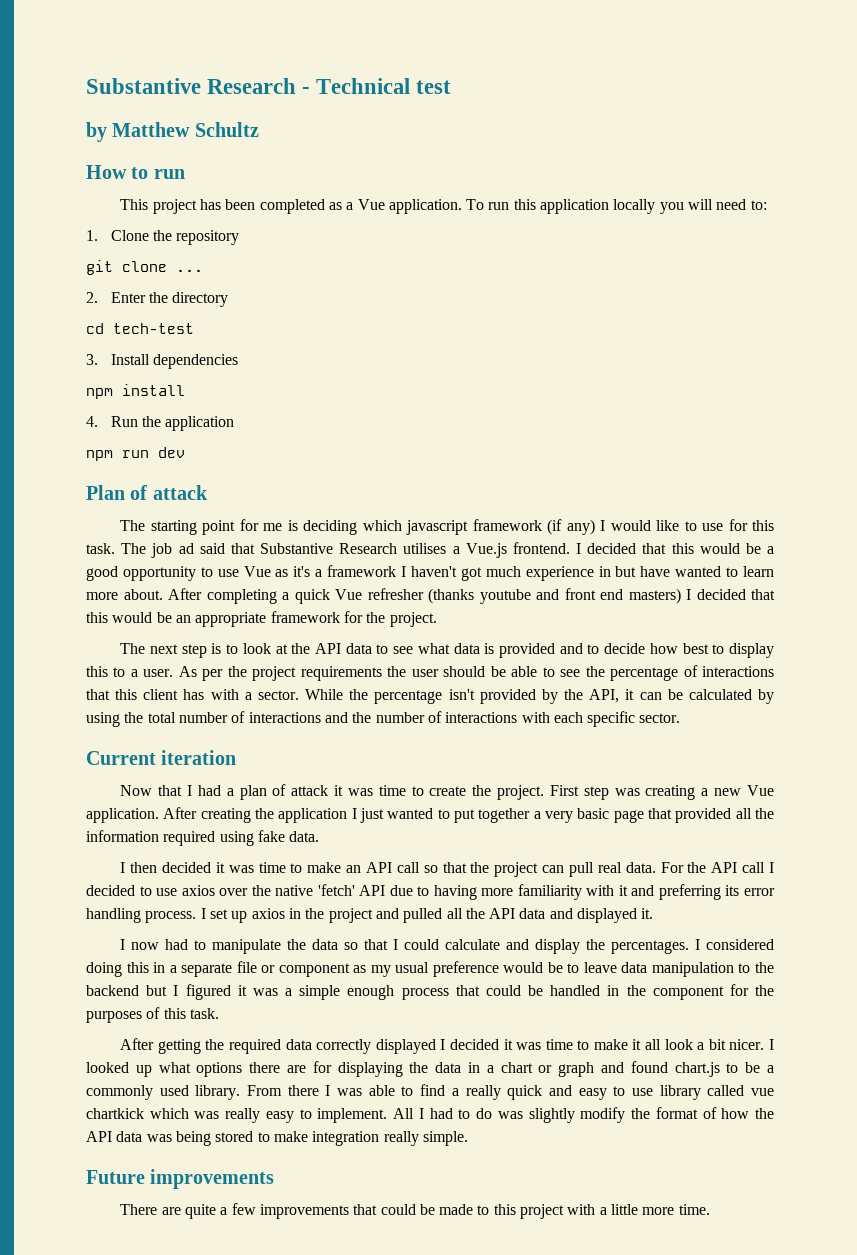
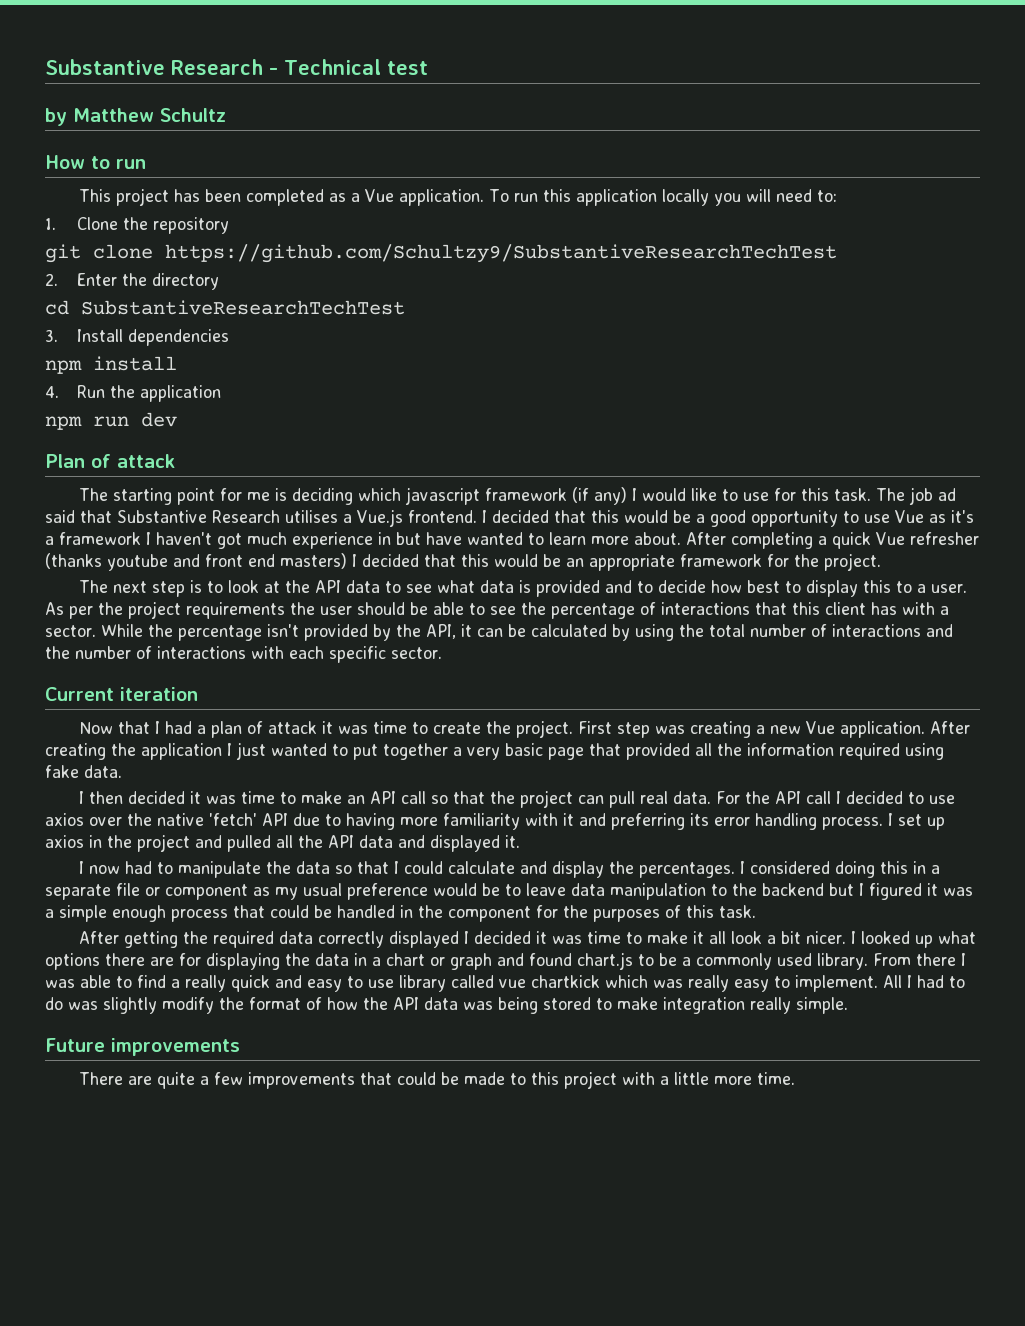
- git clone ...
+ git clone https://github.com/Schultzy9/SubstantiveResearchTechTest
- cd tech-test
+ cd SubstantiveResearchTechTest

